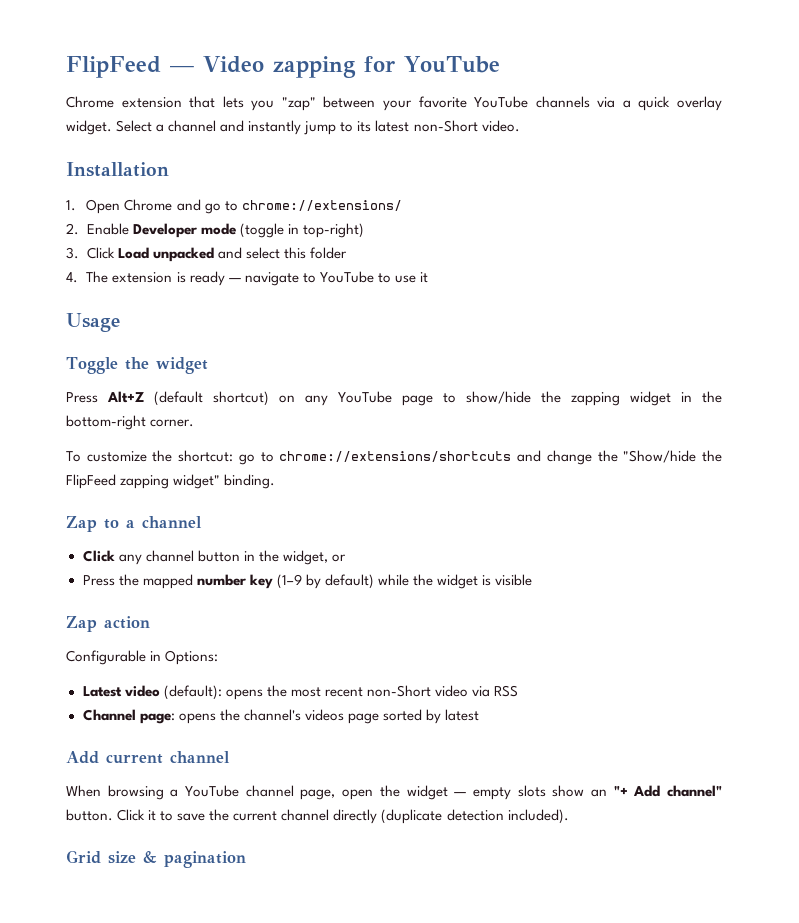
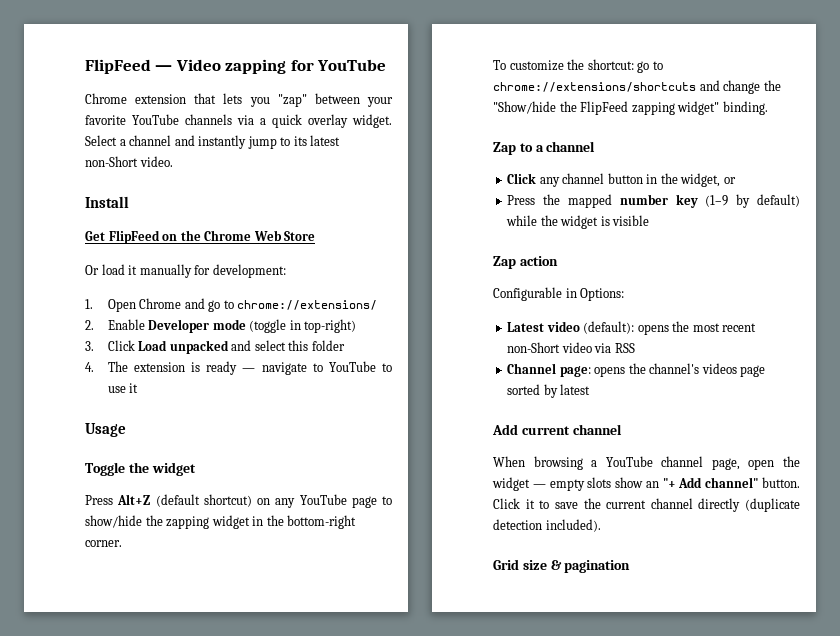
- Installation
+ Install
+ Get FlipFeed on the Chrome Web Store
+ Or load it manually for development:

